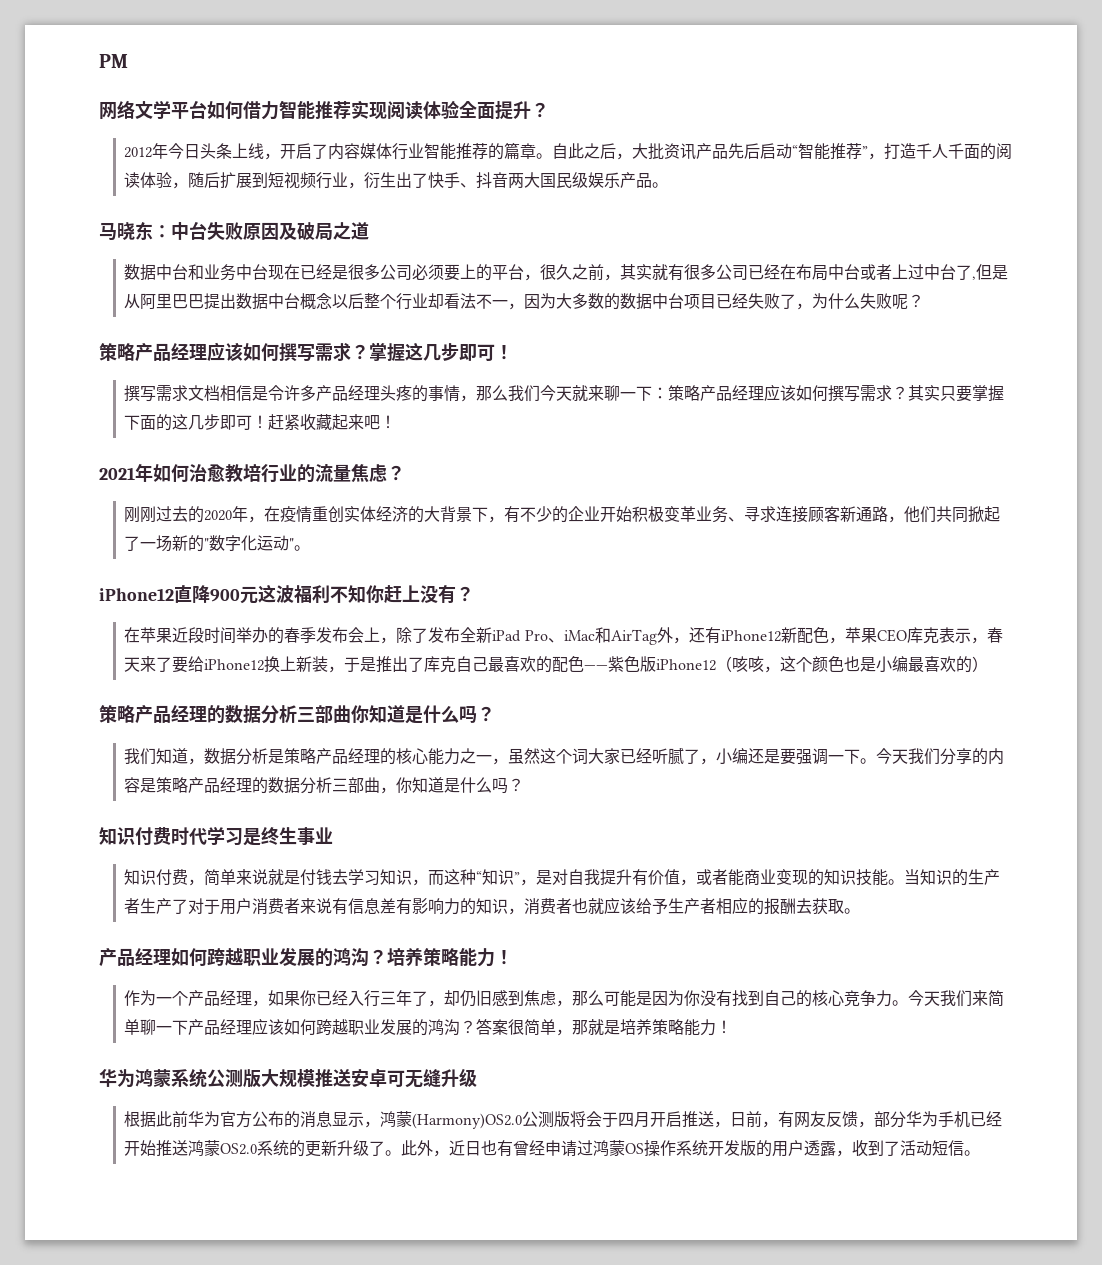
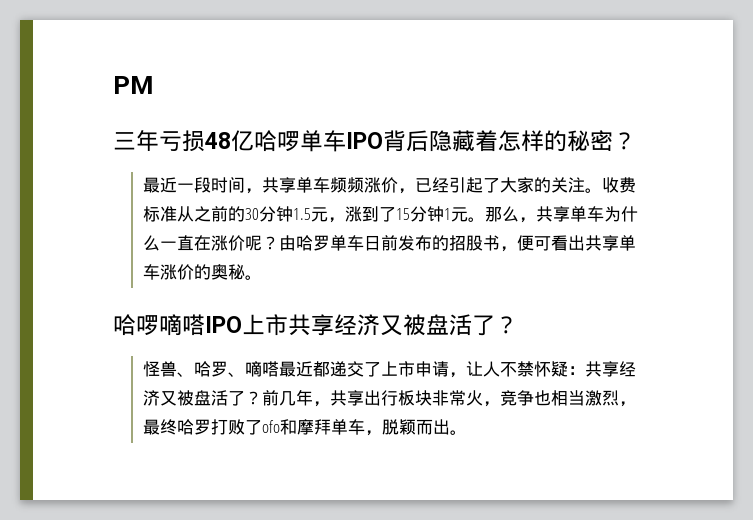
- 网络文学平台如何借力智能推荐实现阅读体验全面提升？
- 2012年今日头条上线，开启了内容媒体行业智能推荐的篇章。自此之后，大批资讯产品先后启动“智能推荐”，打造千人千面的阅读体验，随后扩展到短视频行业，衍生出了快手、抖音两大国民级娱乐产品。
- 马晓东：中台失败原因及破局之道
- 数据中台和业务中台现在已经是很多公司必须要上的平台，很久之前，其实就有很多公司已经在布局中台或者上过中台了,但是从阿里巴巴提出数据中台概念以后整个行业却看法不一，因为大多数的数据中台项目已经失败了，为什么失败呢？
- 策略产品经理应该如何撰写需求？掌握这几步即可！
- 撰写需求文档相信是令许多产品经理头疼的事情，那么我们今天就来聊一下：策略产品经理应该如何撰写需求？其实只要掌握下面的这几步即可！赶紧收藏起来吧！
- 2021年如何治愈教培行业的流量焦虑？
- 刚刚过去的2020年，在疫情重创实体经济的大背景下，有不少的企业开始积极变革业务、寻求连接顾客新通路，他们共同掀起了一场新的"数字化运动"。
- iPhone12直降900元这波福利不知你赶上没有？
- 在苹果近段时间举办的春季发布会上，除了发布全新iPad Pro、iMac和AirTag外，还有iPhone12新配色，苹果CEO库克表示，春天来了要给iPhone12换上新装，于是推出了库克自己最喜欢的配色——紫色版iPhone12（咳咳，这个颜色也是小编最喜欢的）
- 策略产品经理的数据分析三部曲你知道是什么吗？
- 我们知道，数据分析是策略产品经理的核心能力之一，虽然这个词大家已经听腻了，小编还是要强调一下。今天我们分享的内容是策略产品经理的数据分析三部曲，你知道是什么吗？
- 知识付费时代学习是终生事业
- 知识付费，简单来说就是付钱去学习知识，而这种“知识”，是对自我提升有价值，或者能商业变现的知识技能。当知识的生产者生产了对于用户消费者来说有信息差有影响力的知识，消费者也就应该给予生产者相应的报酬去获取。
- 产品经理如何跨越职业发展的鸿沟？培养策略能力！
- 作为一个产品经理，如果你已经入行三年了，却仍旧感到焦虑，那么可能是因为你没有找到自己的核心竞争力。今天我们来简单聊一下产品经理应该如何跨越职业发展的鸿沟？答案很简单，那就是培养策略能力！
- 华为鸿蒙系统公测版大规模推送安卓可无缝升级
- 根据此前华为官方公布的消息显示，鸿蒙(Harmony)OS2.0公测版将会于四月开启推送，日前，有网友反馈，部分华为手机已经开始推送鸿蒙OS2.0系统的更新升级了。此外，近日也有曾经申请过鸿蒙OS操作系统开发版的用户透露，收到了活动短信。
+ 三年亏损48亿哈啰单车IPO背后隐藏着怎样的秘密？
+ 最近一段时间，共享单车频频涨价，已经引起了大家的关注。收费标准从之前的30分钟1.5元，涨到了15分钟1元。那么，共享单车为什么一直在涨价呢？由哈罗单车日前发布的招股书，便可看出共享单车涨价的奥秘。
+ 哈啰嘀嗒IPO上市共享经济又被盘活了？
+ 怪兽、哈罗、嘀嗒最近都递交了上市申请，让人不禁怀疑：共享经济又被盘活了？前几年，共享出行板块非常火，竞争也相当激烈，最终哈罗打败了ofo和摩拜单车，脱颖而出。

